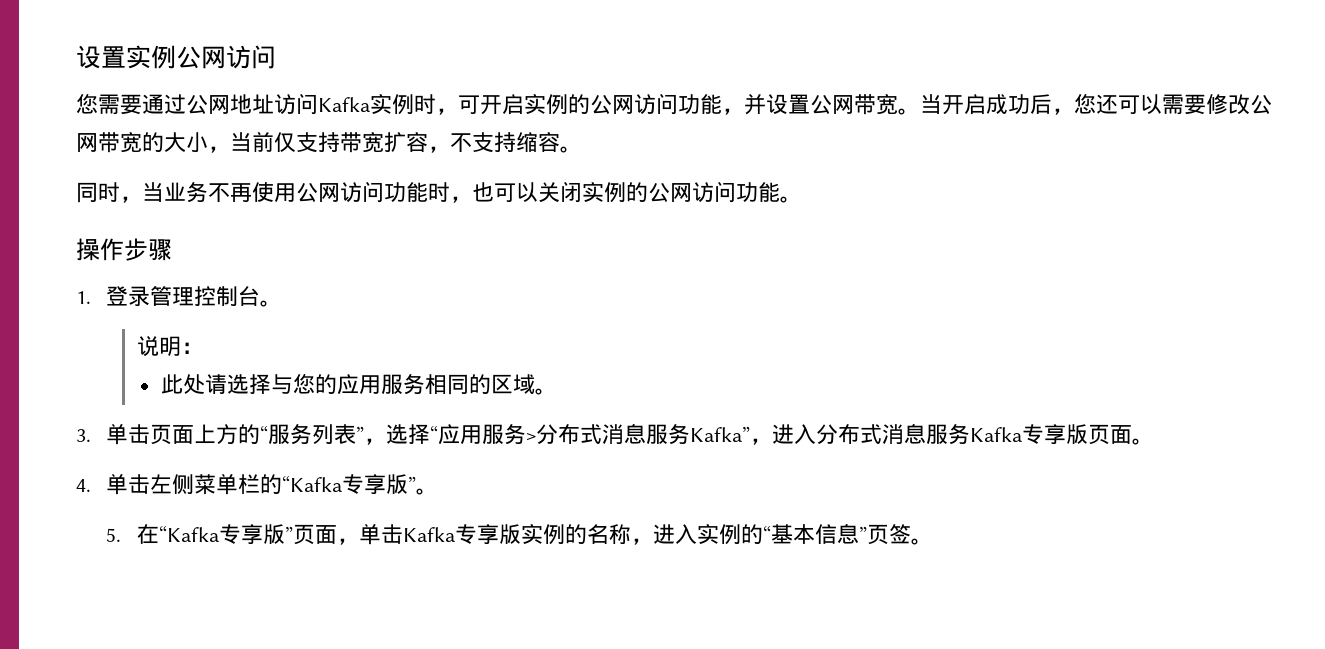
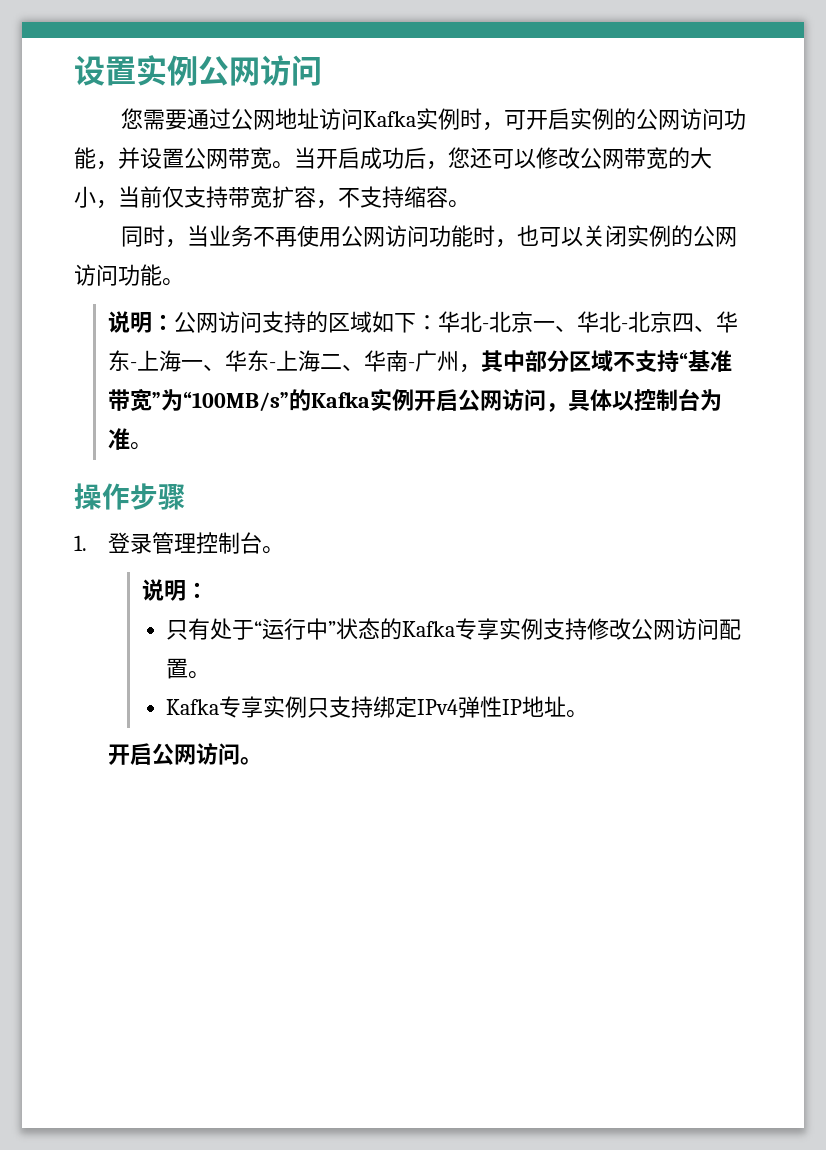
- 当开启成功后，您还可以需要修改公网带宽的大小，当前仅支持带宽扩容，不支持缩容。
+ 当开启成功后，您还可以修改公网带宽的大小，当前仅支持带宽扩容，不支持缩容。
+ 说明：公网访问支持的区域如下：华北-北京一、华北-北京四、华东-上海一、华东-上海二、华南-广州，其中部分区域不支持“基准带宽”为“100MB/s”的Kafka实例开启公网访问，具体以控制台为准。
- 此处请选择与您的应用服务相同的区域。
- 3.单击页面上方的“服务列表”，选择“应用服务>分布式消息服务Kafka”，进入分布式消息服务Kafka专享版页面。
- 4.单击左侧菜单栏的“Kafka专享版”。
- 5.在“Kafka专享版”页面，单击Kafka专享版实例的名称，进入实例的“基本信息”页签。
+ 只有处于“运行中”状态的Kafka专享实例支持修改公网访问配置。
+ Kafka专享实例只支持绑定IPv4弹性IP地址。
+ 开启公网访问。

